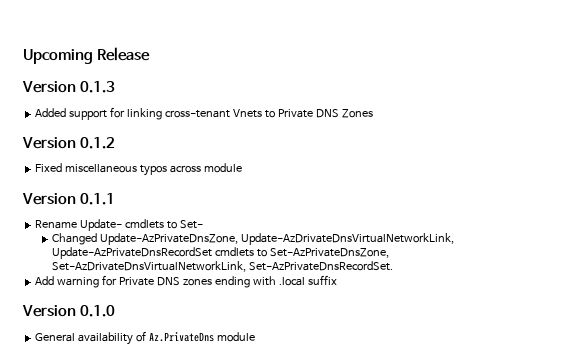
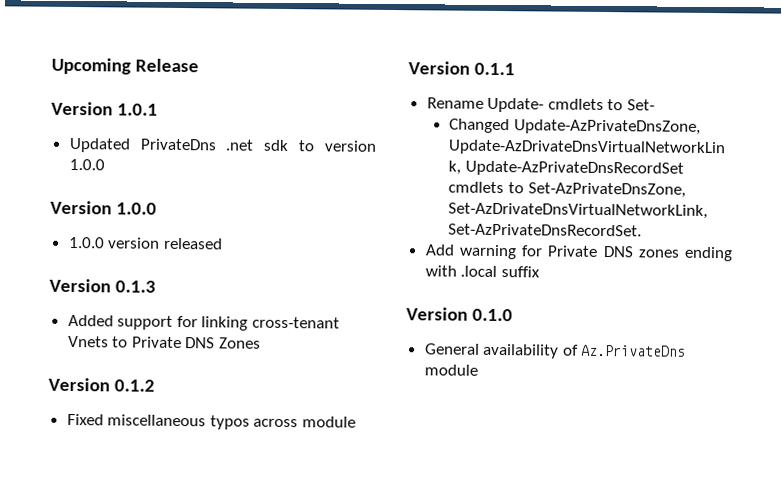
+ Version 1.0.1
+ Updated PrivateDns .net sdk to version 1.0.0
+ Version 1.0.0
+ 1.0.0 version released

